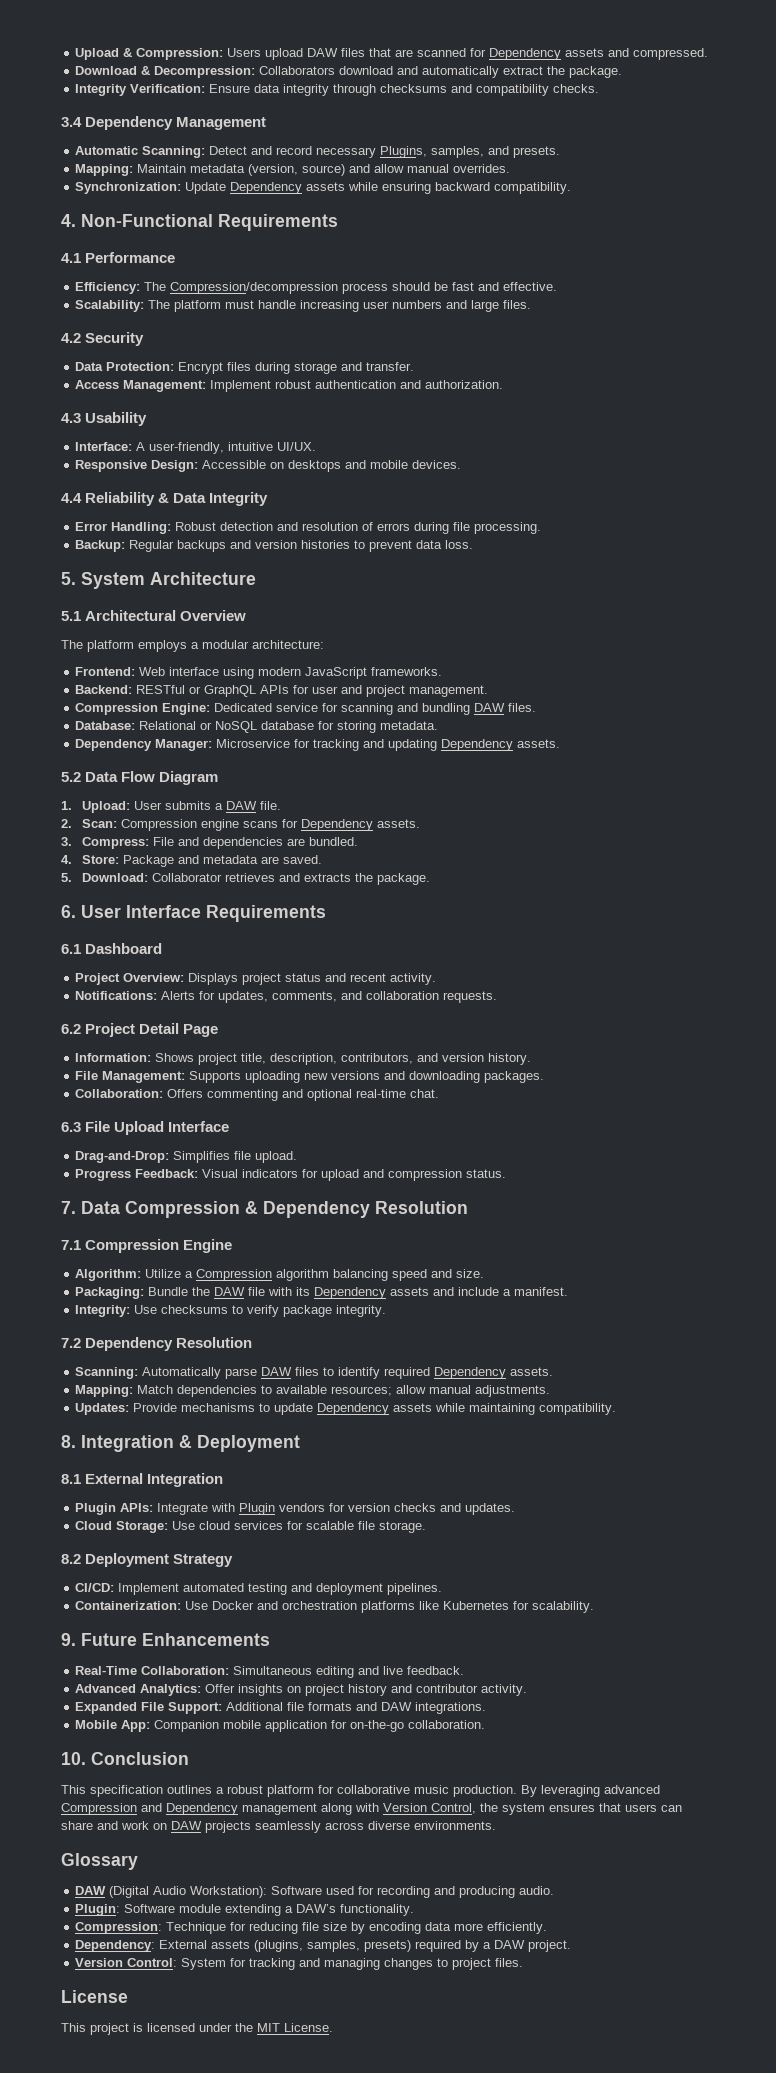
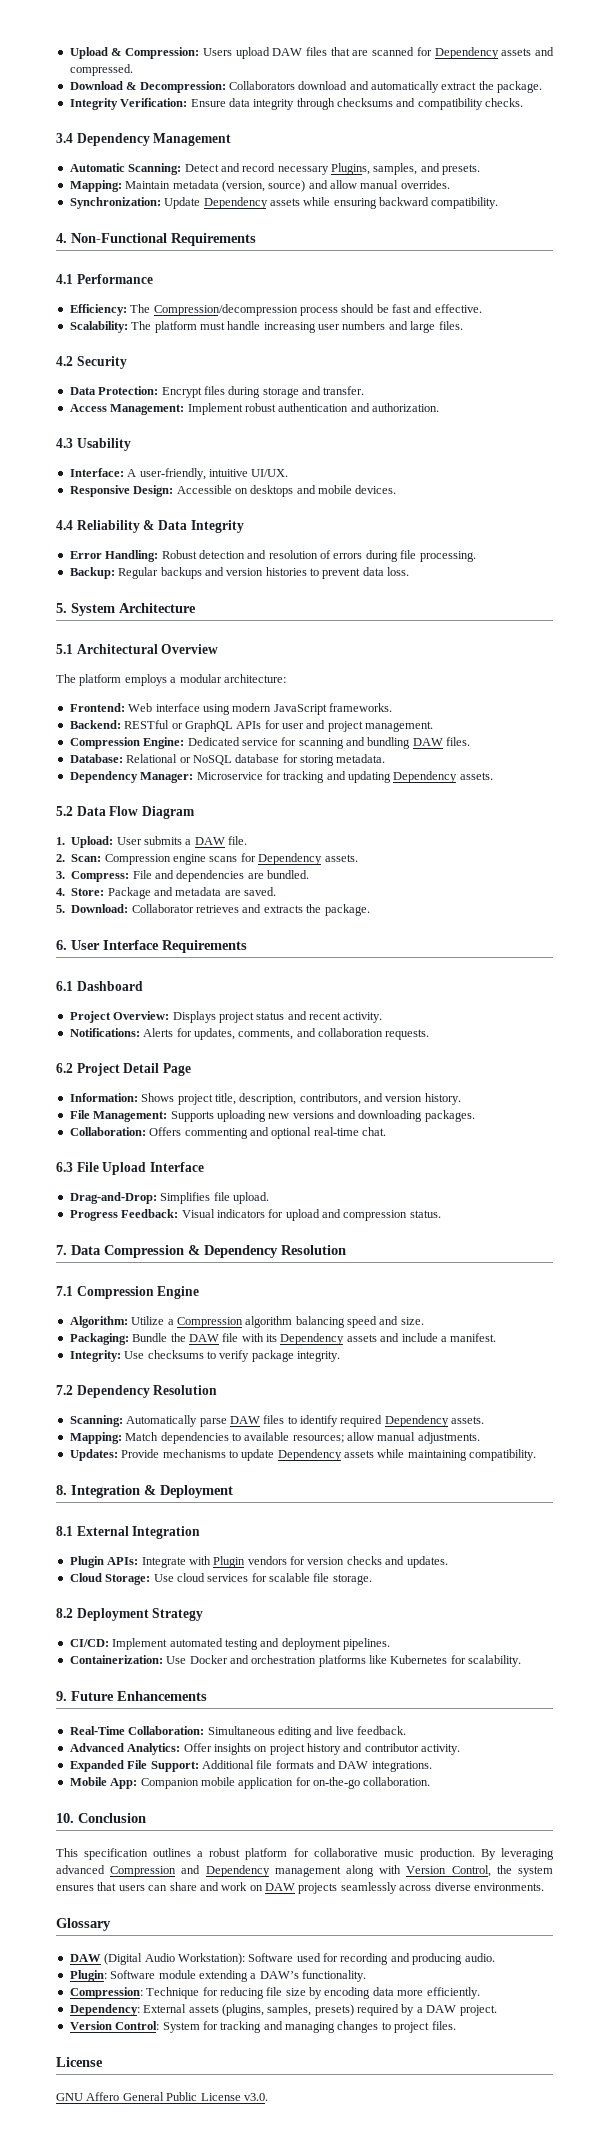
- This project is licensed under the MIT License.
+ GNU Affero General Public License v3.0.

